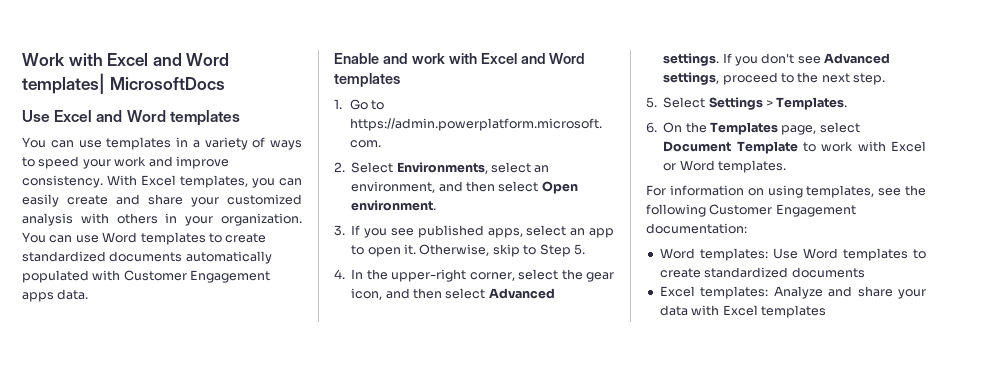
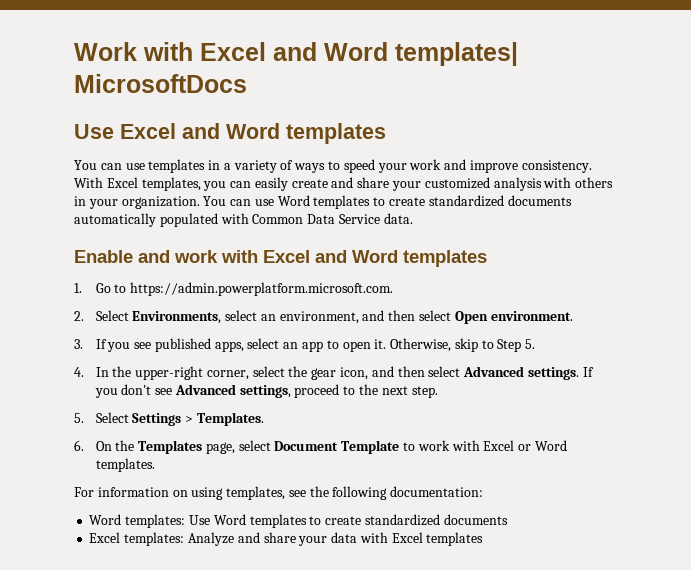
- You can use Word templates to create standardized documents automatically populated with Customer Engagement apps data.
+ You can use Word templates to create standardized documents automatically populated with Common Data Service data.
- For information on using templates, see the following Customer Engagement documentation:
+ For information on using templates, see the following documentation:

